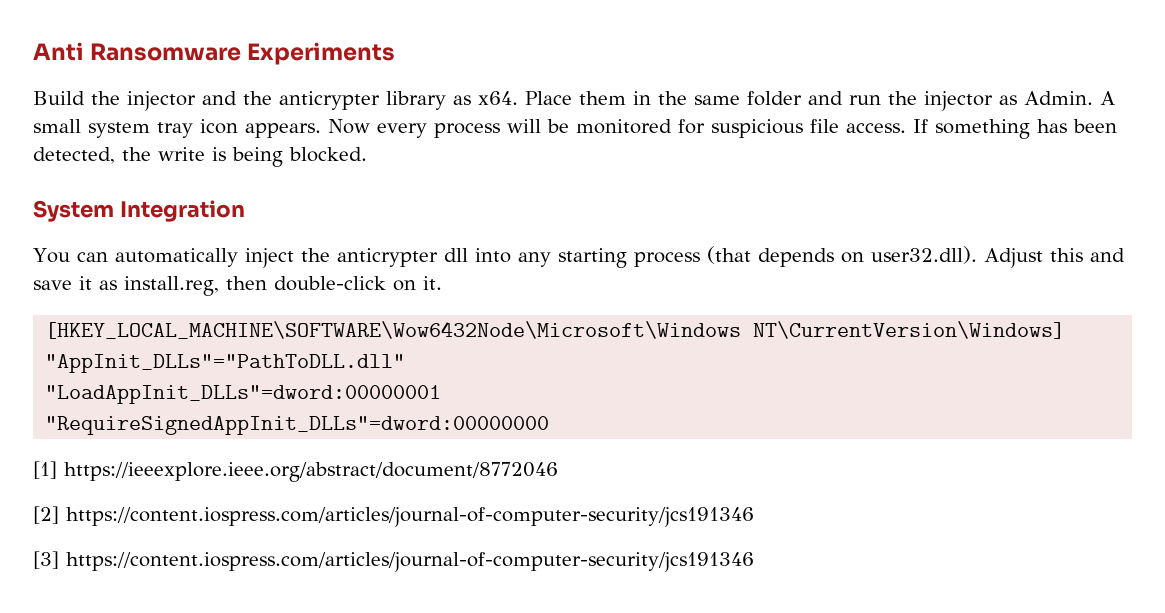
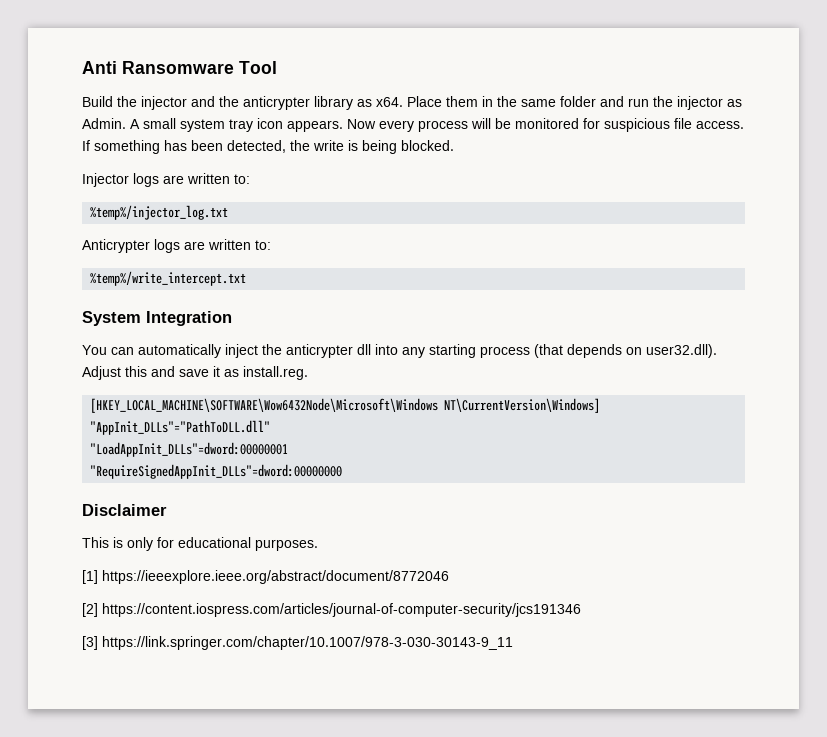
- Anti Ransomware Experiments
+ Anti Ransomware Tool
+ Injector logs are written to:
+ %temp%/injector_log.txt
+ Anticrypter logs are written to:
+ %temp%/write_intercept.txt
- You can automatically inject the anticrypter dll into any starting process (that depends on user32.dll). Adjust this and save it as install.reg, then double-click on it.
+ You can automatically inject the anticrypter dll into any starting process (that depends on user32.dll). Adjust this and save it as install.reg.
+ Disclaimer
+ This is only for educational purposes.
- [3] https://content.iospress.com/articles/journal-of-computer-security/jcs191346
+ [3] https://link.springer.com/chapter/10.1007/978-3-030-30143-9_11

